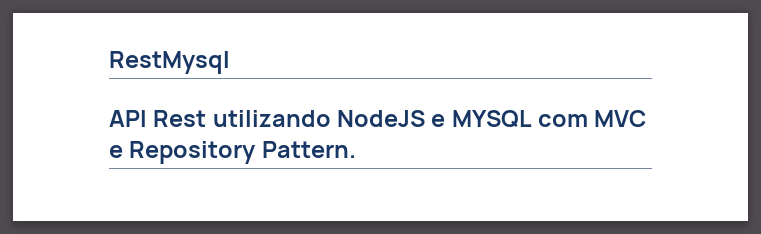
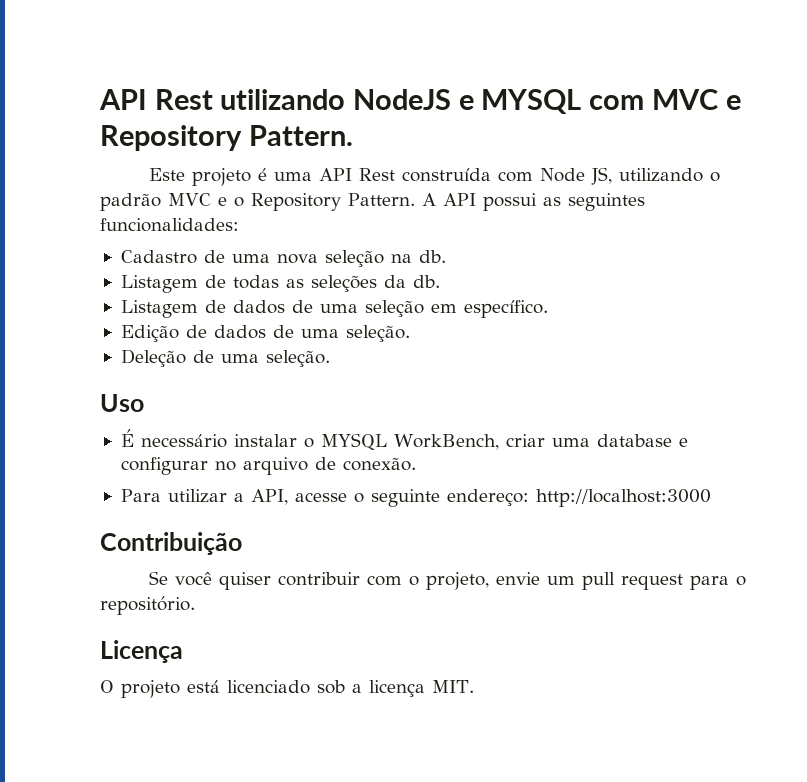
- RestMysql
+ Este projeto é uma API Rest construída com Node JS, utilizando o padrão MVC e o Repository Pattern. A API possui as seguintes funcionalidades:
+ Cadastro de uma nova seleção na db.
+ Listagem de todas as seleções da db.
+ Listagem de dados de uma seleção em específico.
+ Edição de dados de uma seleção.
+ Deleção de uma seleção.
+ Uso
+ É necessário instalar o MYSQL WorkBench, criar uma database e configurar no arquivo de conexão.
+ Para utilizar a API, acesse o seguinte endereço: http://localhost:3000
+ Contribuição
+ Se você quiser contribuir com o projeto, envie um pull request para o repositório.
+ Licença
+ O projeto está licenciado sob a licença MIT.

